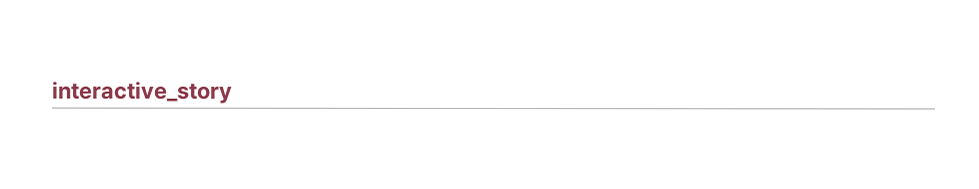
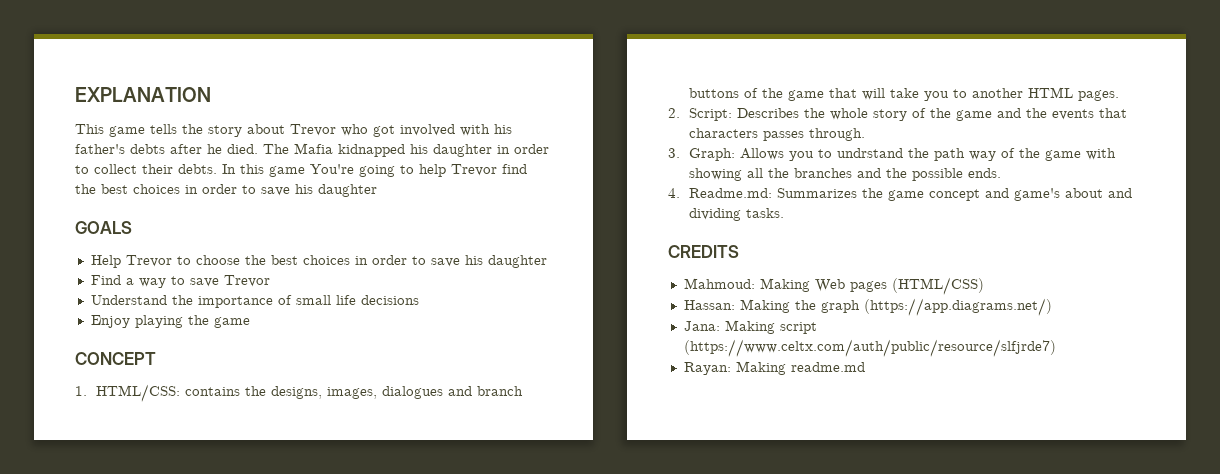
- interactive_story
+ EXPLANATION
+ This game tells the story about Trevor who got involved with his father's debts after he died. The Mafia kidnapped his daughter in order to collect their debts. In this game You're going to help Trevor find the best choices in order to save his daughter
+ GOALS
+ Help Trevor to choose the best choices in order to save his daughter
+ Find a way to save Trevor
+ Understand the importance of small life decisions
+ Enjoy playing the game
+ CONCEPT
+ 1. HTML/CSS: contains the designs, images, dialogues and branch buttons of the game that will take you to another HTML pages.
+ 2. Script: Describes the whole story of the game and the events that characters passes through.
+ 3. Graph: Allows you to undrstand the path way of the game with showing all the branches and the possible ends.
+ 4. Readme.md: Summarizes the game concept and game's about and dividing tasks.
+ CREDITS
+ Mahmoud: Making Web pages (HTML/CSS)
+ Hassan: Making the graph (https://app.diagrams.net/)
+ Jana: Making script (https://www.celtx.com/auth/public/resource/slfjrde7)
+ Rayan: Making readme.md

